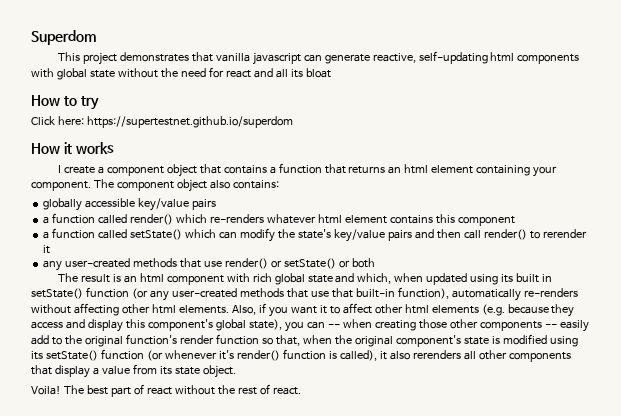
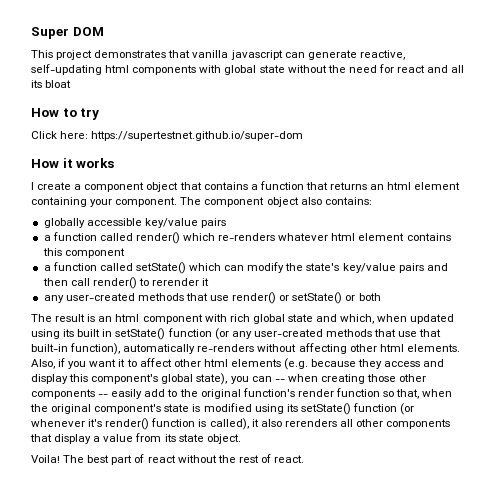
- Superdom
+ Super DOM
- Click here: https://supertestnet.github.io/superdom
+ Click here: https://supertestnet.github.io/super-dom

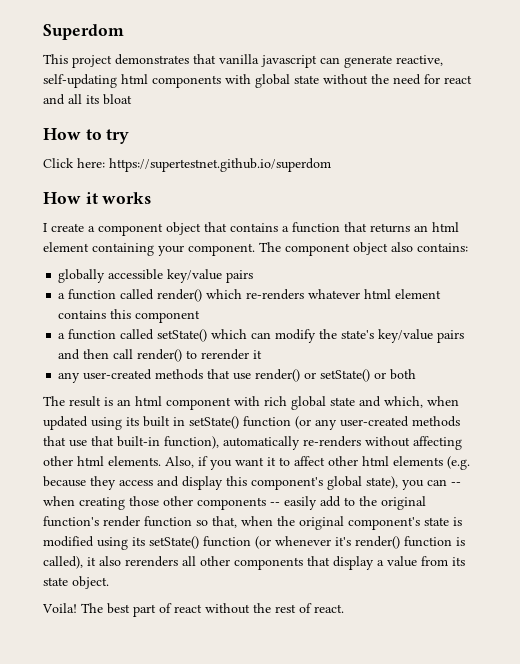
- Super DOM
+ Superdom
- Click here: https://supertestnet.github.io/super-dom
+ Click here: https://supertestnet.github.io/superdom

